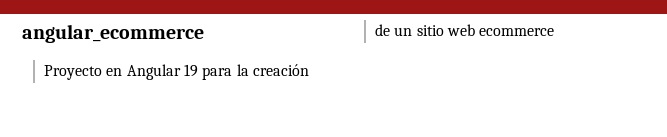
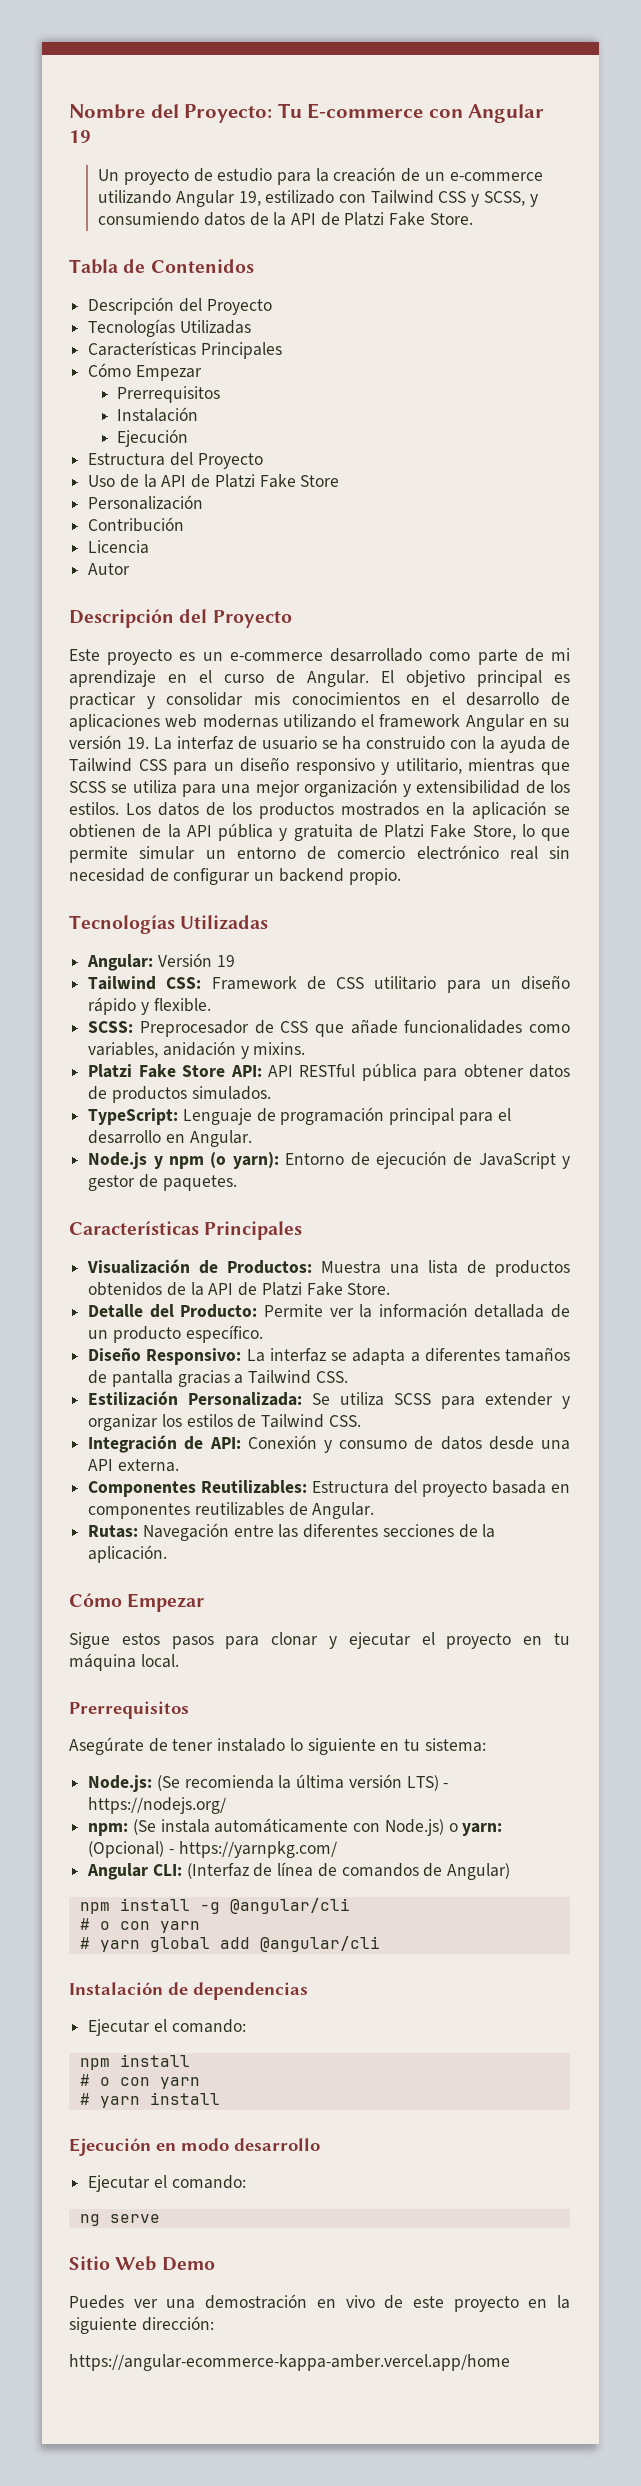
- angular_ecommerce
- Proyecto en Angular 19 para la creación de un sitio web ecommerce
+ Nombre del Proyecto: Tu E-commerce con Angular 19
+ Un proyecto de estudio para la creación de un e-commerce utilizando Angular 19, estilizado con Tailwind CSS y SCSS, y consumiendo datos de la API de Platzi Fake Store.
+ Tabla de Contenidos
+ Descripción del Proyecto
+ Tecnologías Utilizadas
+ Características Principales
+ Cómo Empezar
+ Prerrequisitos
+ Instalación
+ Ejecución
+ Estructura del Proyecto
+ Uso de la API de Platzi Fake Store
+ Personalización
+ Contribución
+ Licencia
+ Autor
+ Descripción del Proyecto
+ Este proyecto es un e-commerce desarrollado como parte de mi aprendizaje en el curso de Angular. El objetivo principal es practicar y consolidar mis conocimientos en el desarrollo de aplicaciones web modernas utilizando el framework Angular en su versión 19. La interfaz de usuario se ha construido con la ayuda de Tailwind CSS para un diseño responsivo y utilitario, mientras que SCSS se utiliza para una mejor organización y extensibilidad de los estilos. Los datos de los productos mostrados en la aplicación se obtienen de la API pública y gratuita de Platzi Fake Store, lo que permite simular un entorno de comercio electrónico real sin necesidad de configurar un backend propio.
+ Tecnologías Utilizadas
+ Angular: Versión 19
+ Tailwind CSS: Framework de CSS utilitario para un diseño rápido y flexible.
+ SCSS: Preprocesador de CSS que añade funcionalidades como variables, anidación y mixins.
+ Platzi Fake Store API: API RESTful pública para obtener datos de productos simulados.
+ TypeScript: Lenguaje de programación principal para el desarrollo en Angular.
+ Node.js y npm (o yarn): Entorno de ejecución de JavaScript y gestor de paquetes.
+ Características Principales
+ Visualización de Productos: Muestra una lista de productos obtenidos de la API de Platzi Fake Store.
+ Detalle del Producto: Permite ver la información detallada de un producto específico.
+ Diseño Responsivo: La interfaz se adapta a diferentes tamaños de pantalla gracias a Tailwind CSS.
+ Estilización Personalizada: Se utiliza SCSS para extender y organizar los estilos de Tailwind CSS.
+ Integración de API: Conexión y consumo de datos desde una API externa.
+ Componentes Reutilizables: Estructura del proyecto basada en componentes reutilizables de Angular.
+ Rutas: Navegación entre las diferentes secciones de la aplicación.
+ Cómo Empezar
+ Sigue estos pasos para clonar y ejecutar el proyecto en tu máquina local.
+ Prerrequisitos
+ Asegúrate de tener instalado lo siguiente en tu sistema:
+ Node.js: (Se recomienda la última versión LTS) - https://nodejs.org/
+ npm: (Se instala automáticamente con Node.js) o yarn: (Opcional) - https://yarnpkg.com/
+ Angular CLI: (Interfaz de línea de comandos de Angular)
+ npm install -g @angular/cli
+ # o con yarn
+ # yarn global add @angular/cli
+ Instalación de dependencias
+ Ejecutar el comando:
+ npm install
+ # o con yarn
+ # yarn install
+ Ejecución en modo desarrollo
+ Ejecutar el comando:
+ ng serve
+ Sitio Web Demo
+ Puedes ver una demostración en vivo de este proyecto en la siguiente dirección:
+ https://angular-ecommerce-kappa-amber.vercel.app/home

